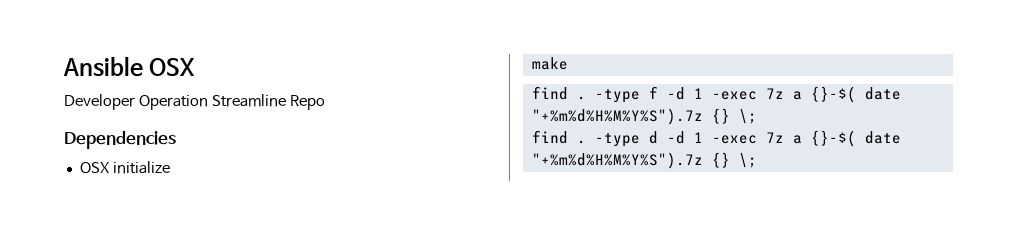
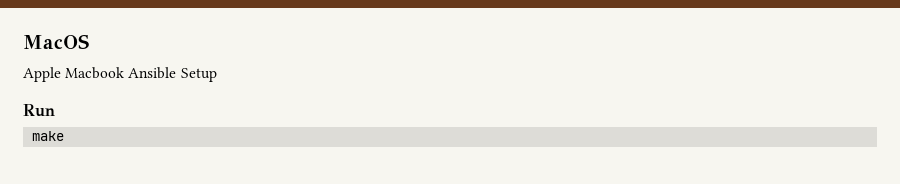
- Ansible OSX
- Developer Operation Streamline Repo
- Dependencies
- OSX initialize
+ MacOS
+ Apple Macbook Ansible Setup
+ Run
  make
- find . -type f -d 1 -exec 7z a {}-$( date "+%m%d%H%M%Y%S").7z {} \;
- find . -type d -d 1 -exec 7z a {}-$( date "+%m%d%H%M%Y%S").7z {} \;

